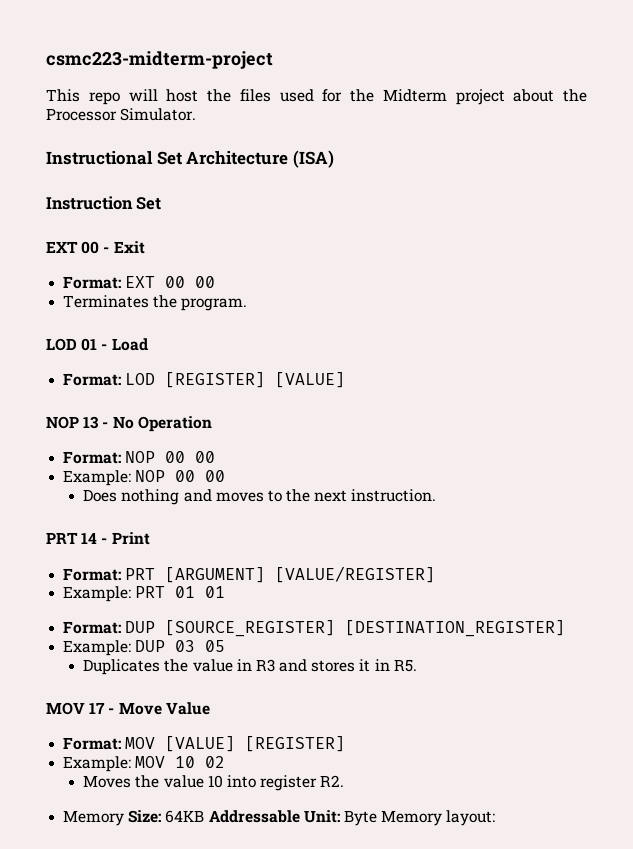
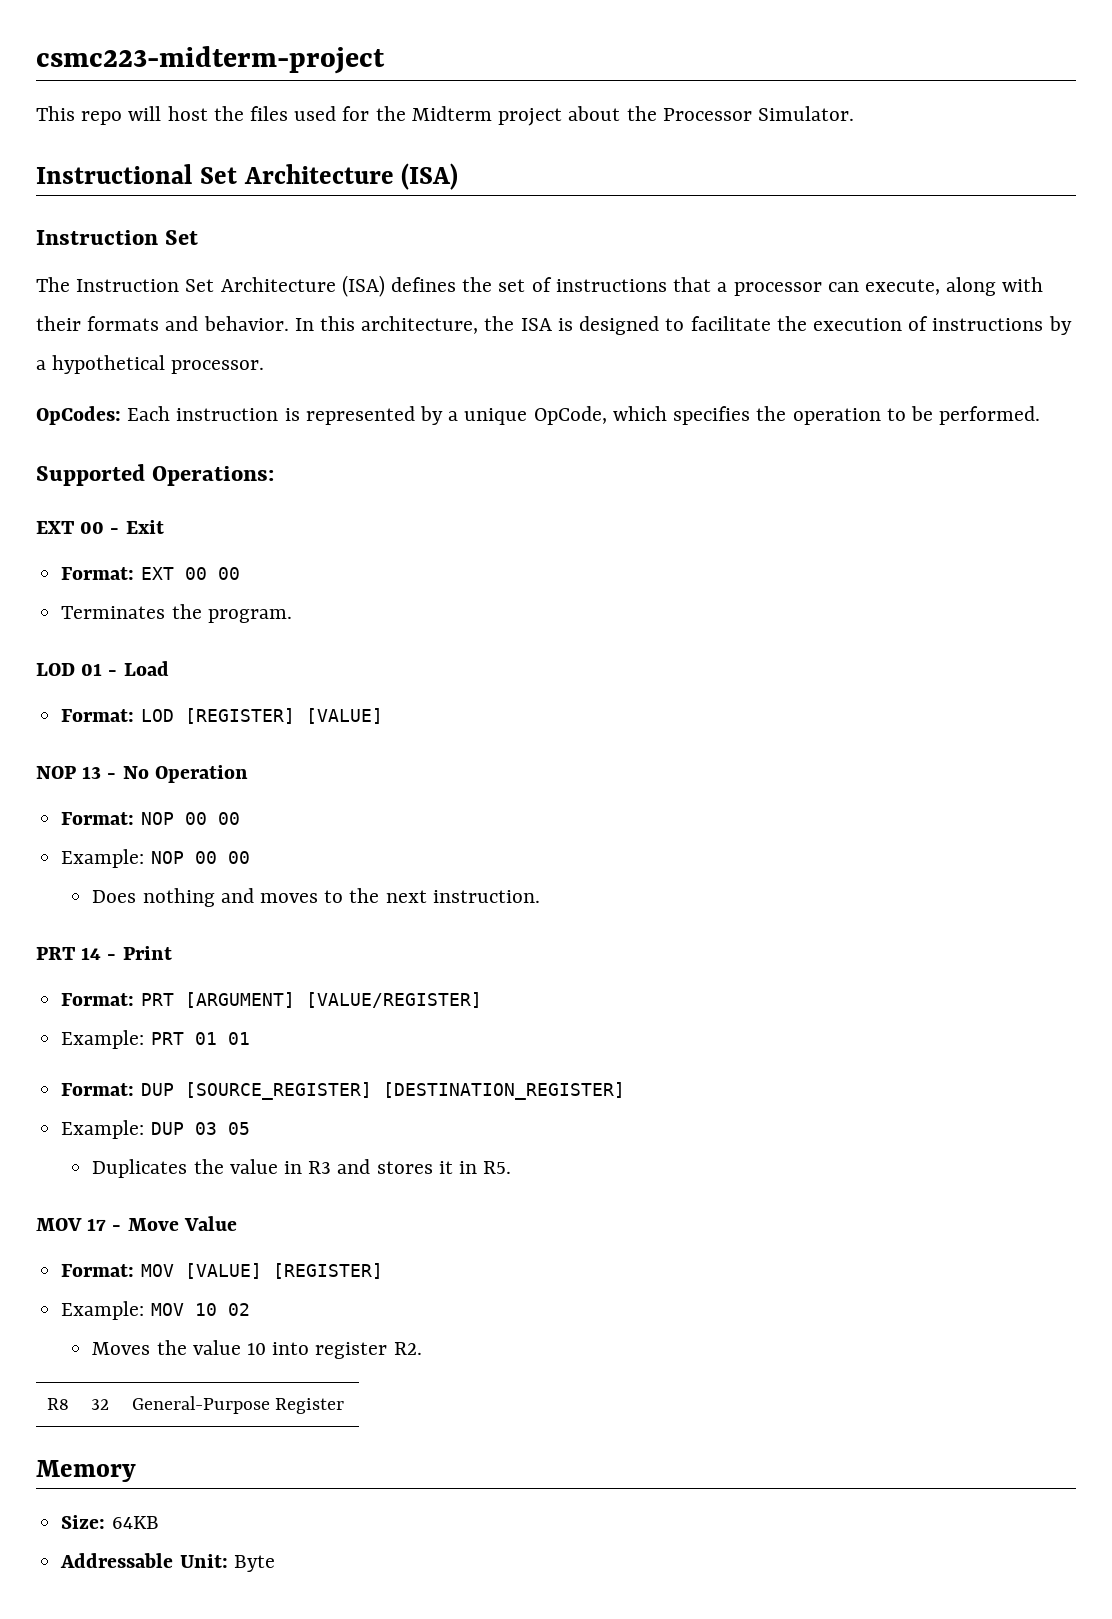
+ The Instruction Set Architecture (ISA) defines the set of instructions that a processor can execute, along with their formats and behavior. In this architecture, the ISA is designed to facilitate the execution of instructions by a hypothetical processor.
+ OpCodes: Each instruction is represented by a unique OpCode, which specifies the operation to be performed.
+ Supported Operations:
- Memory Size: 64KB Addressable Unit: Byte Memory layout:
+ R8 | 32 | General-Purpose Register
+ Memory
+ Size: 64KB
+ Addressable Unit: Byte

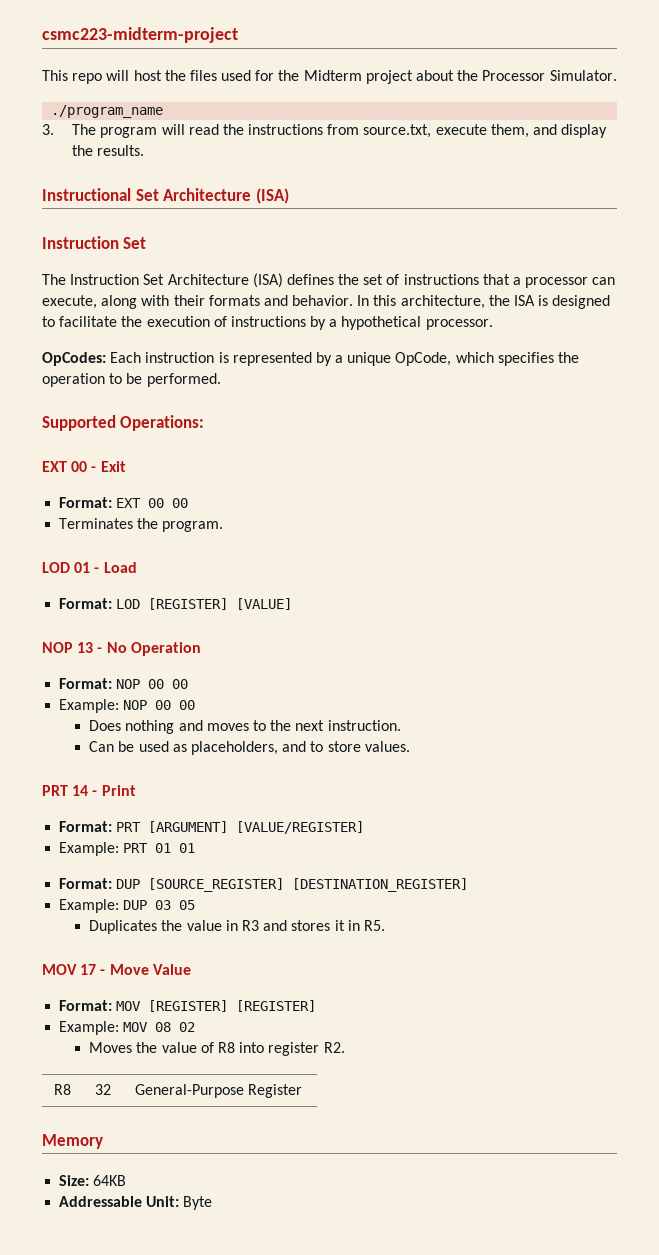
+ ./program_name
+ 3. The program will read the instructions from source.txt, execute them, and display the results.
+ Can be used as placeholders, and to store values.
- Format: MOV [VALUE] [REGISTER]
+ Format: MOV [REGISTER] [REGISTER]
- Example: MOV 10 02
+ Example: MOV 08 02
- Moves the value 10 into register R2.
+ Moves the value of R8 into register R2.

